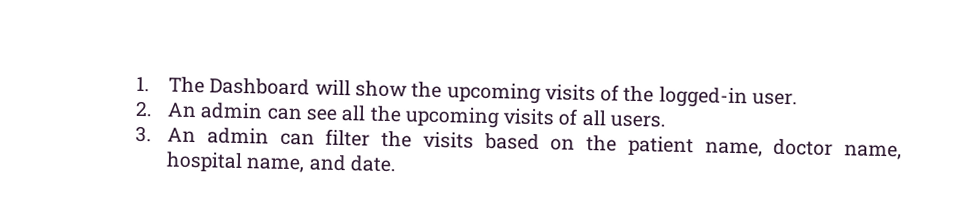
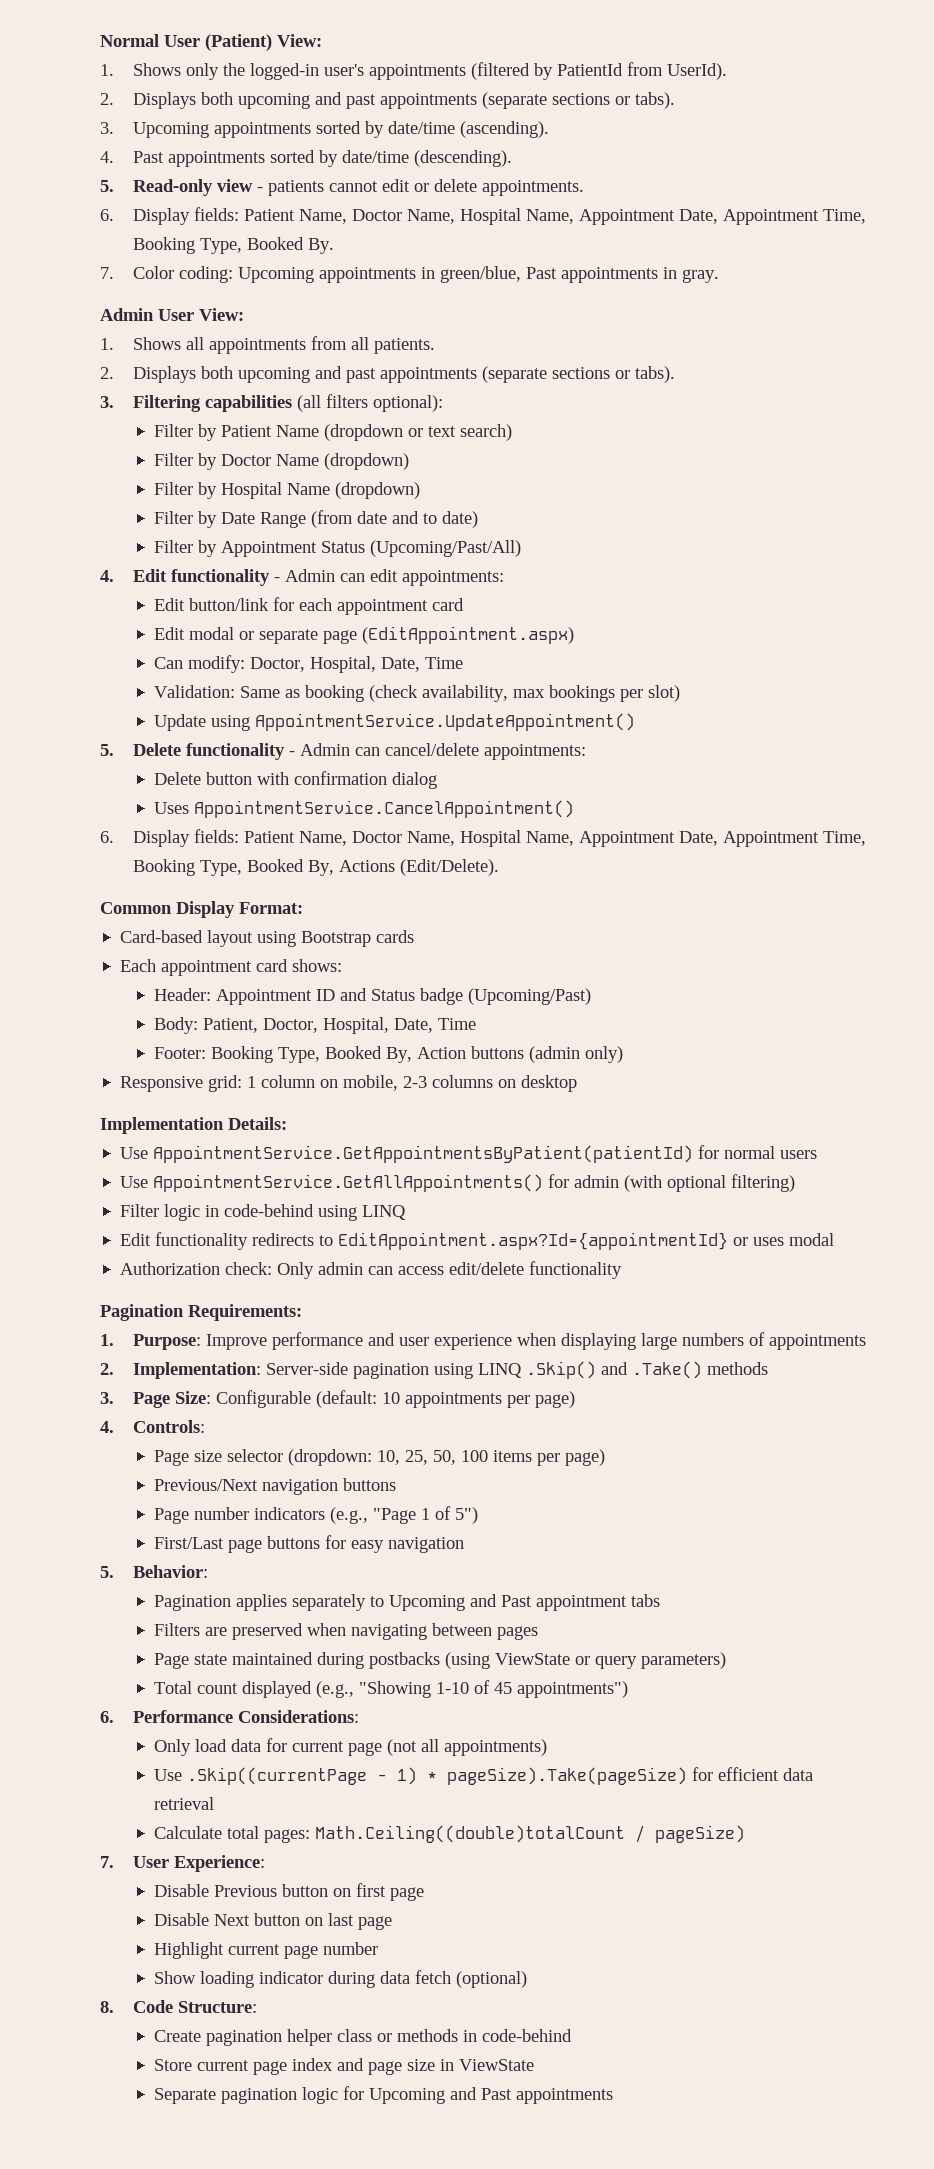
- 1. The Dashboard will show the upcoming visits of the logged-in user.
- 2. An admin can see all the upcoming visits of all users.
- 3. An admin can filter the visits based on the patient name, doctor name, hospital name, and date.
+ Normal User (Patient) View:
+ 1. Shows only the logged-in user's appointments (filtered by PatientId from UserId).
+ 2. Displays both upcoming and past appointments (separate sections or tabs).
+ 3. Upcoming appointments sorted by date/time (ascending).
+ 4. Past appointments sorted by date/time (descending).
+ 5. Read-only view - patients cannot edit or delete appointments.
+ 6. Display fields: Patient Name, Doctor Name, Hospital Name, Appointment Date, Appointment Time, Booking Type, Booked By.
+ 7. Color coding: Upcoming appointments in green/blue, Past appointments in gray.
+ Admin User View:
+ 1. Shows all appointments from all patients.
+ 2. Displays both upcoming and past appointments (separate sections or tabs).
+ 3. Filtering capabilities (all filters optional):
+ Filter by Patient Name (dropdown or text search)
+ Filter by Doctor Name (dropdown)
+ Filter by Hospital Name (dropdown)
+ Filter by Date Range (from date and to date)
+ Filter by Appointment Status (Upcoming/Past/All)
+ 4. Edit functionality - Admin can edit appointments:
+ Edit button/link for each appointment card
+ Edit modal or separate page (EditAppointment.aspx)
+ Can modify: Doctor, Hospital, Date, Time
+ Validation: Same as booking (check availability, max bookings per slot)
+ Update using AppointmentService.UpdateAppointment()
+ 5. Delete functionality - Admin can cancel/delete appointments:
+ Delete button with confirmation dialog
+ Uses AppointmentService.CancelAppointment()
+ 6. Display fields: Patient Name, Doctor Name, Hospital Name, Appointment Date, Appointment Time, Booking Type, Booked By, Actions (Edit/Delete).
+ Common Display Format:
+ Card-based layout using Bootstrap cards
+ Each appointment card shows:
+ Header: Appointment ID and Status badge (Upcoming/Past)
+ Body: Patient, Doctor, Hospital, Date, Time
+ Footer: Booking Type, Booked By, Action buttons (admin only)
+ Responsive grid: 1 column on mobile, 2-3 columns on desktop
+ Implementation Details:
+ Use AppointmentService.GetAppointmentsByPatient(patientId) for normal users
+ Use AppointmentService.GetAllAppointments() for admin (with optional filtering)
+ Filter logic in code-behind using LINQ
+ Edit functionality redirects to EditAppointment.aspx?Id={appointmentId} or uses modal
+ Authorization check: Only admin can access edit/delete functionality
+ Pagination Requirements:
+ 1. Purpose: Improve performance and user experience when displaying large numbers of appointments
+ 2. Implementation: Server-side pagination using LINQ .Skip() and .Take() methods
+ 3. Page Size: Configurable (default: 10 appointments per page)
+ 4. Controls:
+ Page size selector (dropdown: 10, 25, 50, 100 items per page)
+ Previous/Next navigation buttons
+ Page number indicators (e.g., "Page 1 of 5")
+ First/Last page buttons for easy navigation
+ 5. Behavior:
+ Pagination applies separately to Upcoming and Past appointment tabs
+ Filters are preserved when navigating between pages
+ Page state maintained during postbacks (using ViewState or query parameters)
+ Total count displayed (e.g., "Showing 1-10 of 45 appointments")
+ 6. Performance Considerations:
+ Only load data for current page (not all appointments)
+ Use .Skip((currentPage - 1) * pageSize).Take(pageSize) for efficient data retrieval
+ Calculate total pages: Math.Ceiling((double)totalCount / pageSize)
+ 7. User Experience:
+ Disable Previous button on first page
+ Disable Next button on last page
+ Highlight current page number
+ Show loading indicator during data fetch (optional)
+ 8. Code Structure:
+ Create pagination helper class or methods in code-behind
+ Store current page index and page size in ViewState
+ Separate pagination logic for Upcoming and Past appointments

